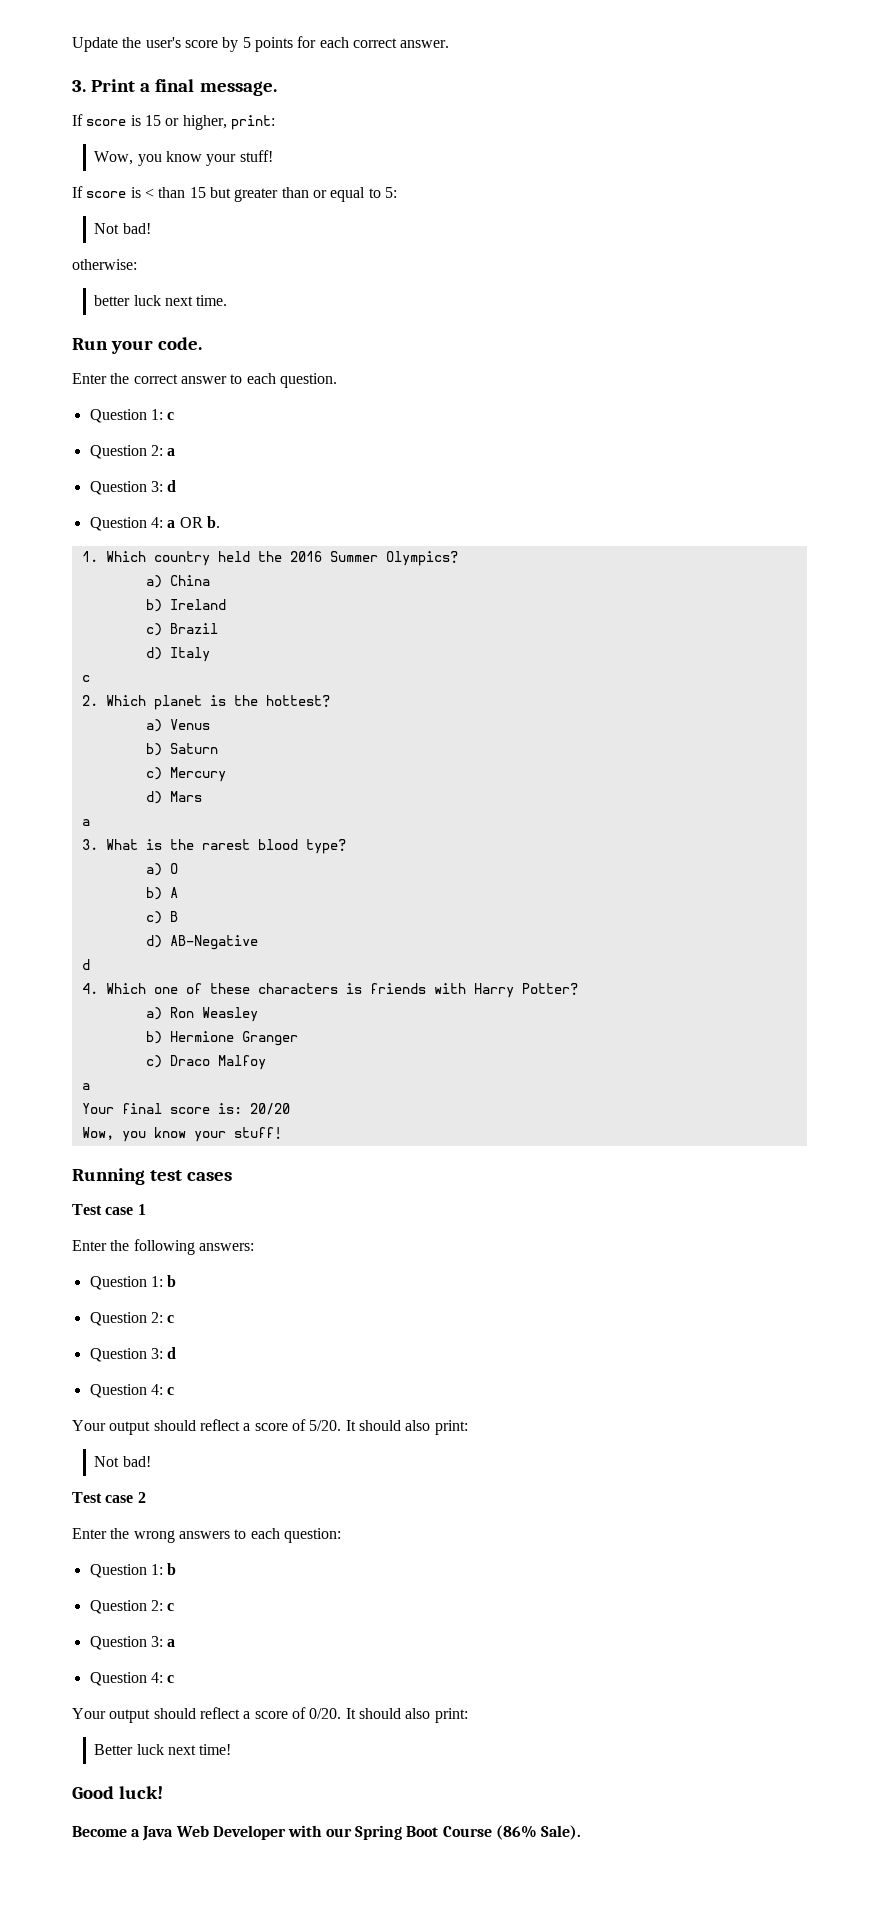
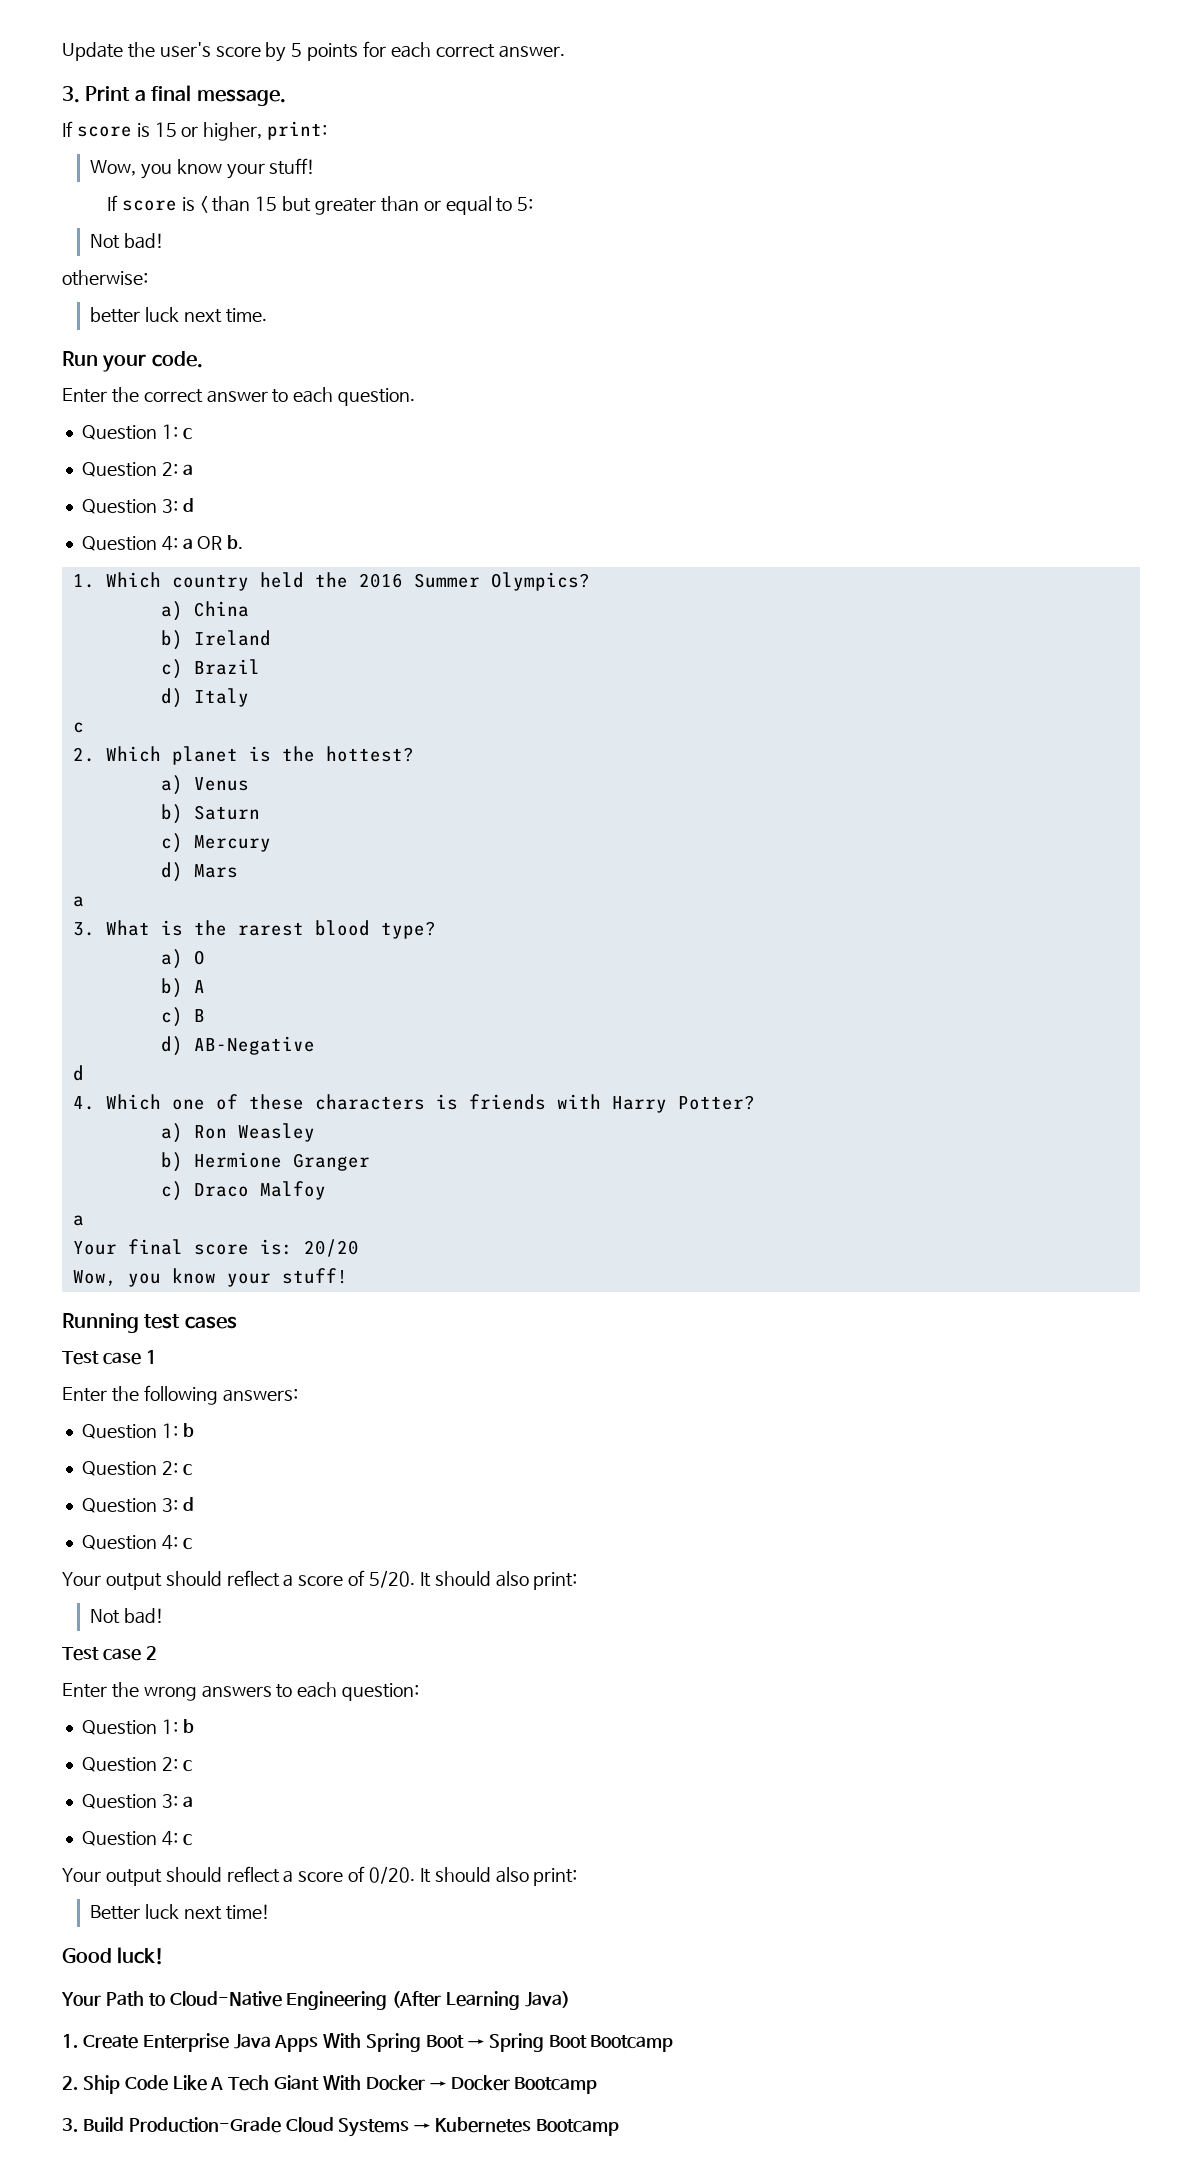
- Become a Java Web Developer with our Spring Boot Course (86% Sale).
+ Your Path to Cloud-Native Engineering (After Learning Java)
+ 1. Create Enterprise Java Apps With Spring Boot → Spring Boot Bootcamp
+ 2. Ship Code Like A Tech Giant With Docker → Docker Bootcamp
+ 3. Build Production-Grade Cloud Systems → Kubernetes Bootcamp

